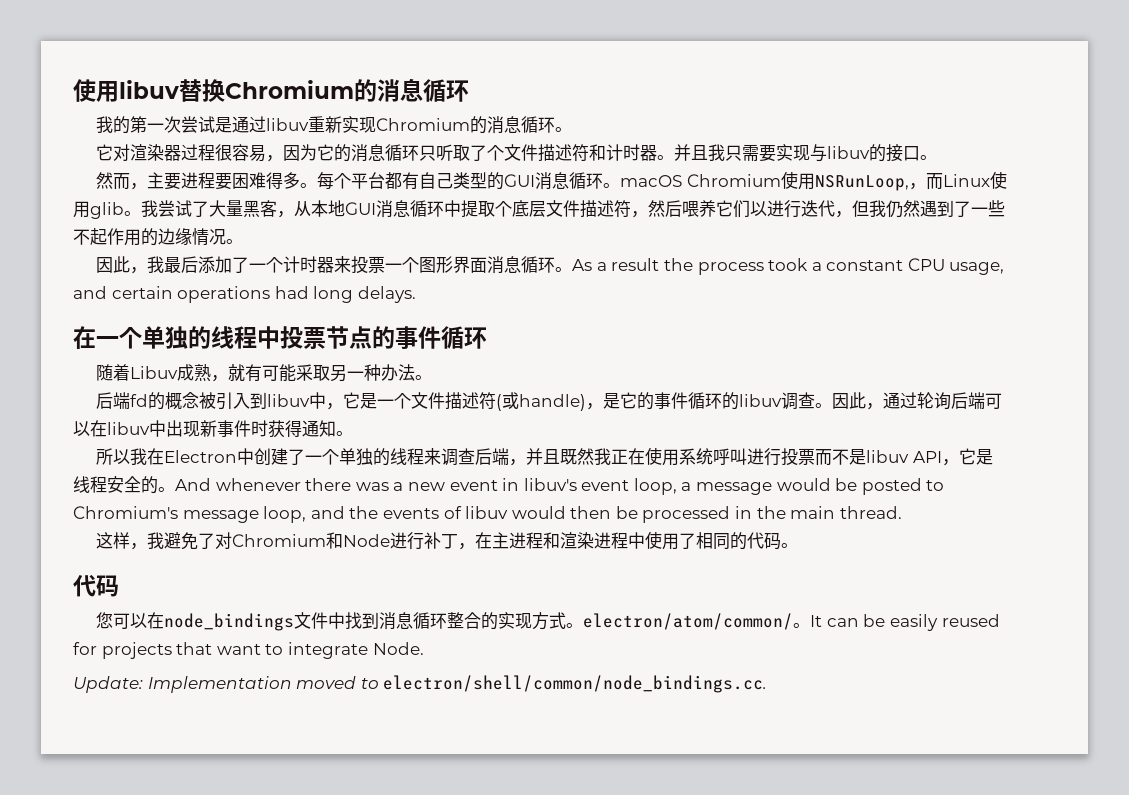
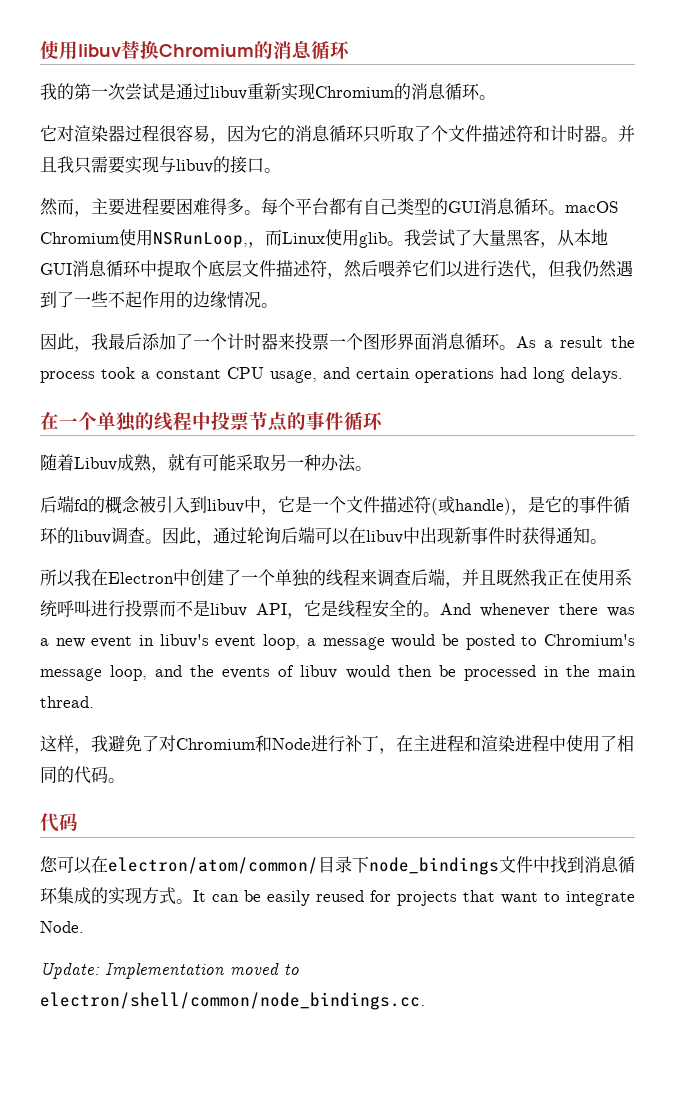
- 您可以在node_bindings文件中找到消息循环整合的实现方式。electron/atom/common/。
+ 您可以在electron/atom/common/目录下node_bindings文件中找到消息循环集成的实现方式。

